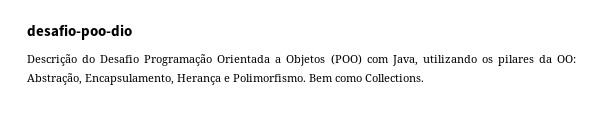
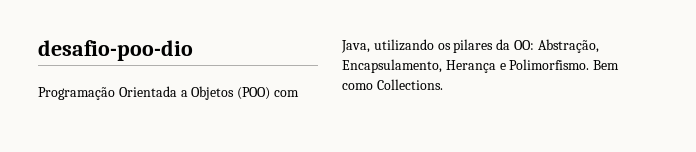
- Descrição do Desafio Programação Orientada a Objetos (POO) com Java, utilizando os pilares da OO: Abstração, Encapsulamento, Herança e Polimorfismo.
+ Programação Orientada a Objetos (POO) com Java, utilizando os pilares da OO: Abstração, Encapsulamento, Herança e Polimorfismo.

